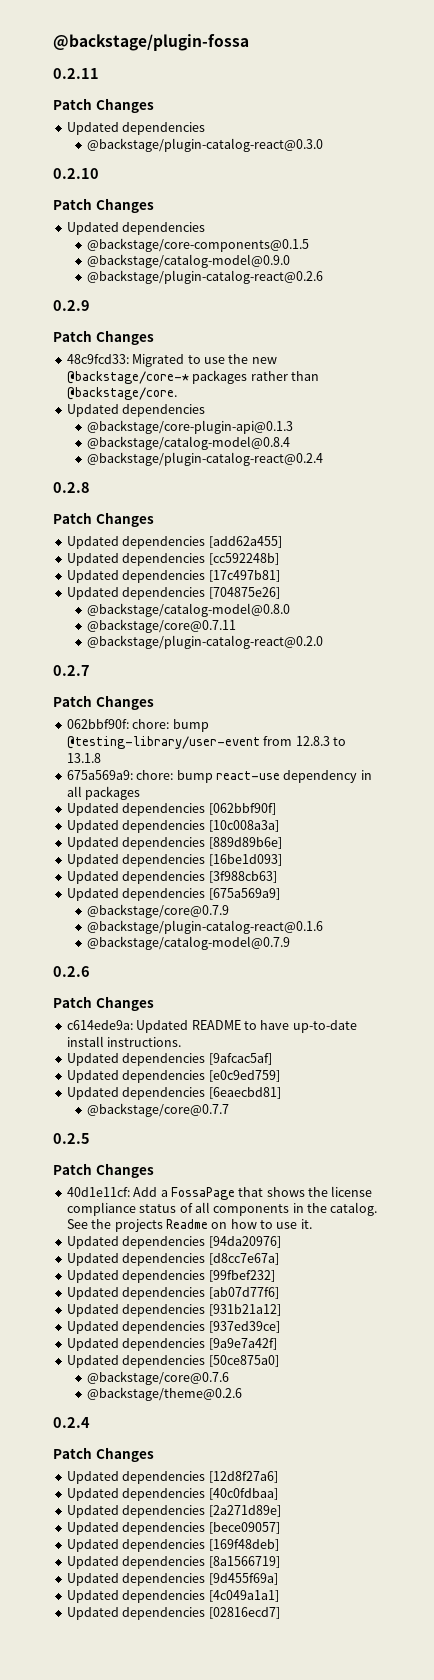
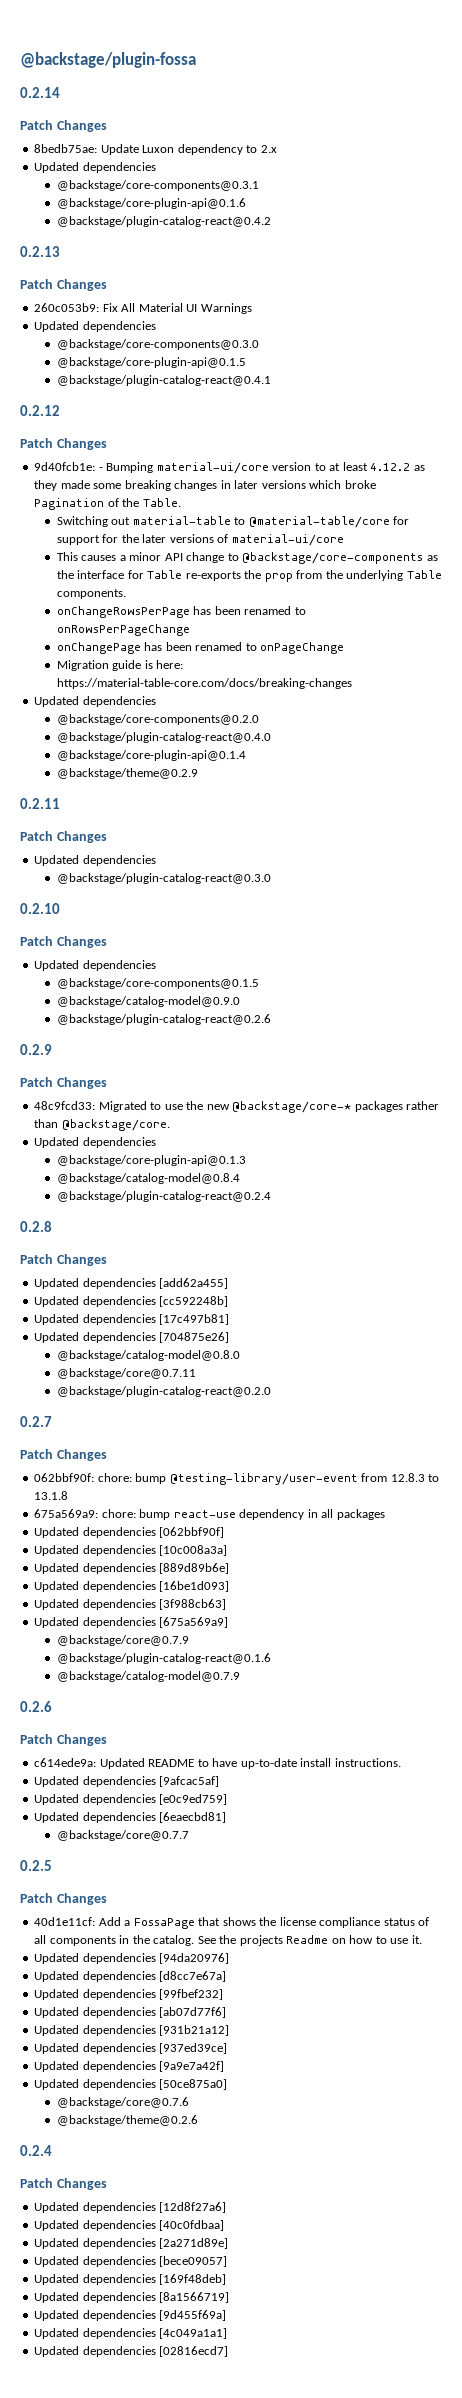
+ 0.2.14
+ Patch Changes
+ 8bedb75ae: Update Luxon dependency to 2.x
+ Updated dependencies
+ @backstage/core-components@0.3.1
+ @backstage/core-plugin-api@0.1.6
+ @backstage/plugin-catalog-react@0.4.2
+ 0.2.13
+ Patch Changes
+ 260c053b9: Fix All Material UI Warnings
+ Updated dependencies
+ @backstage/core-components@0.3.0
+ @backstage/core-plugin-api@0.1.5
+ @backstage/plugin-catalog-react@0.4.1
+ 0.2.12
+ Patch Changes
+ 9d40fcb1e: - Bumping material-ui/core version to at least 4.12.2 as they made some breaking changes in later versions which broke Pagination of the Table.
+ Switching out material-table to @material-table/core for support for the later versions of material-ui/core
+ This causes a minor API change to @backstage/core-components as the interface for Table re-exports the prop from the underlying Table components.
+ onChangeRowsPerPage has been renamed to onRowsPerPageChange
+ onChangePage has been renamed to onPageChange
+ Migration guide is here: https://material-table-core.com/docs/breaking-changes
+ Updated dependencies
+ @backstage/core-components@0.2.0
+ @backstage/plugin-catalog-react@0.4.0
+ @backstage/core-plugin-api@0.1.4
+ @backstage/theme@0.2.9

